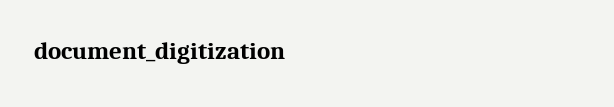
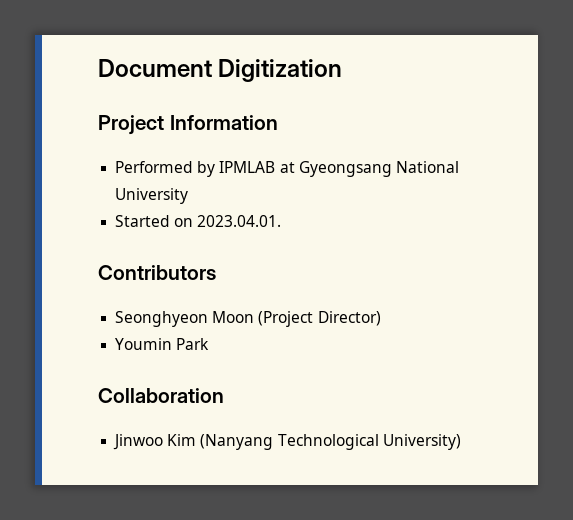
- document_digitization
+ Document Digitization
+ Project Information
+ Performed by IPMLAB at Gyeongsang National University
+ Started on 2023.04.01.
+ Contributors
+ Seonghyeon Moon (Project Director)
+ Youmin Park
+ Collaboration
+ Jinwoo Kim (Nanyang Technological University)

